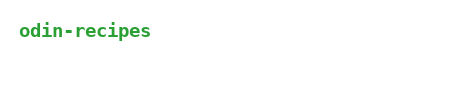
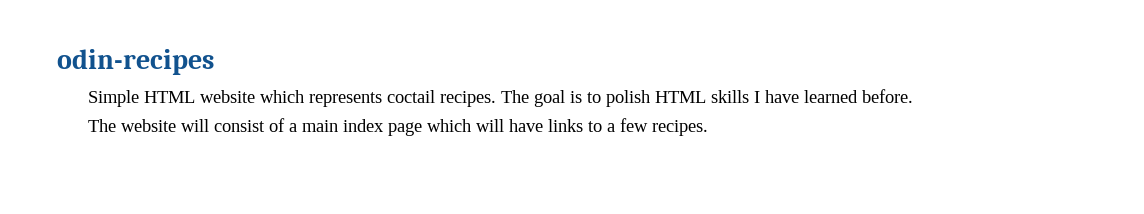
+ Simple HTML website which represents coctail recipes. The goal is to polish HTML skills I have learned before.
+ The website will consist of a main index page which will have links to a few recipes.

